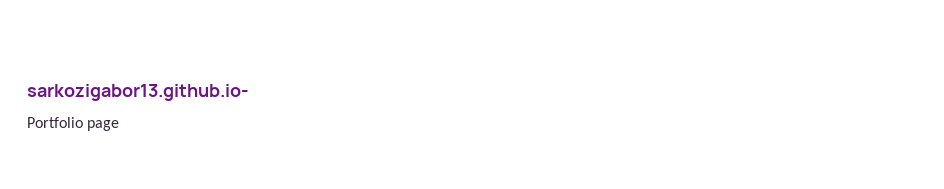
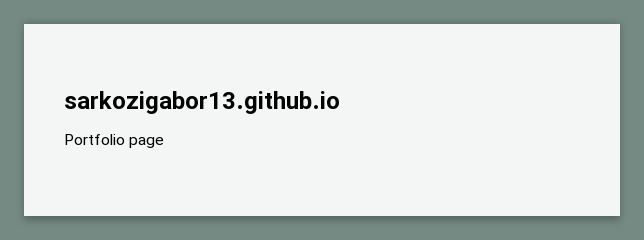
- sarkozigabor13.github.io-
+ sarkozigabor13.github.io

